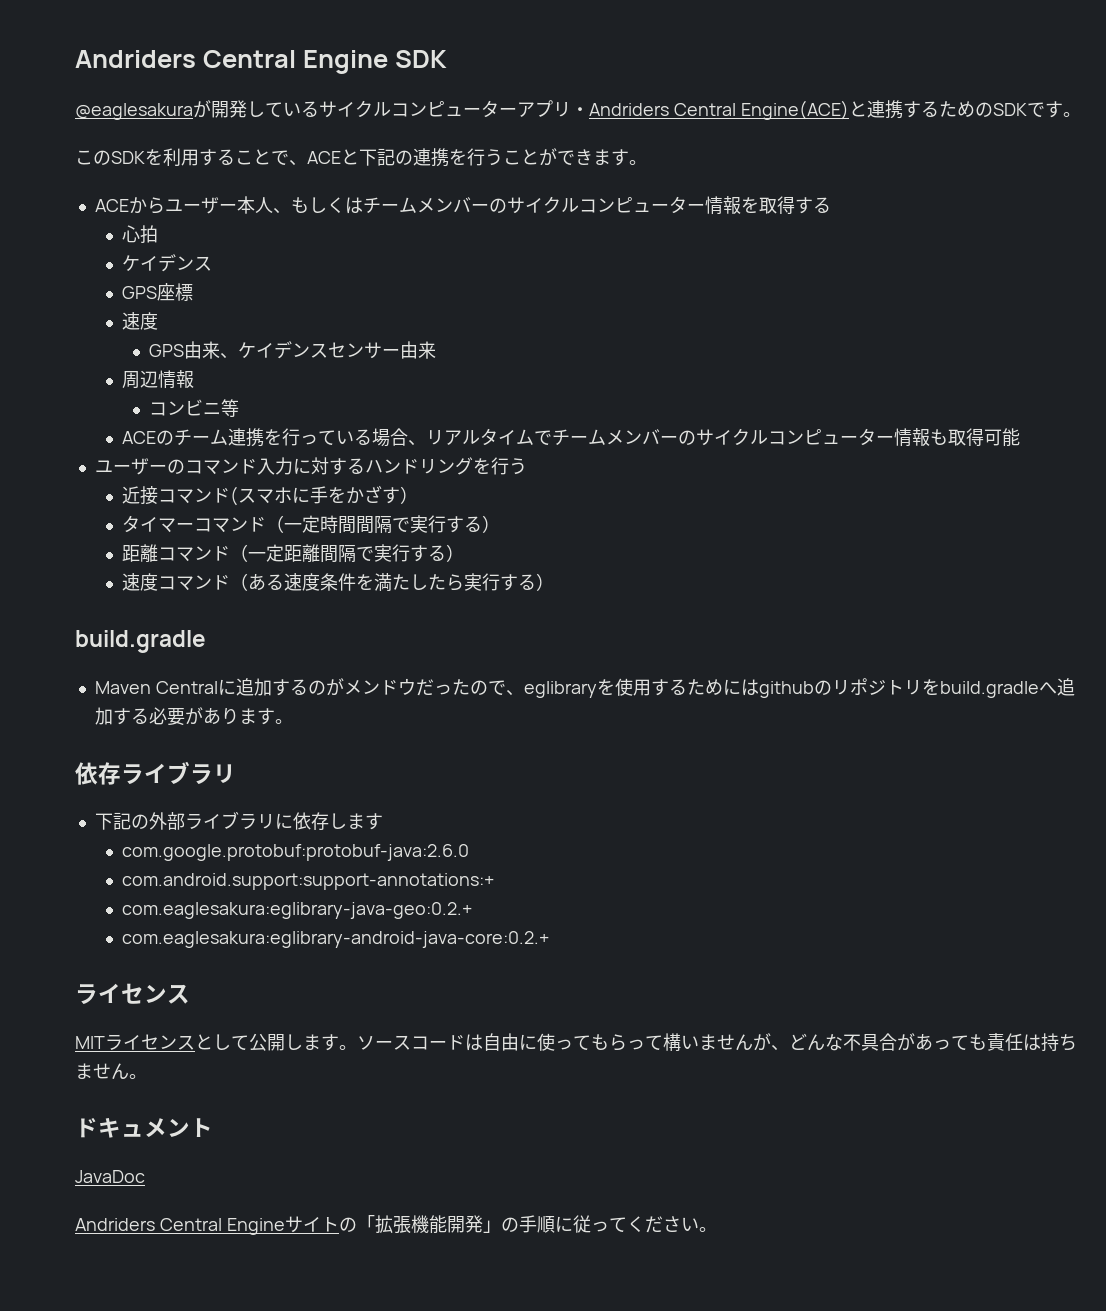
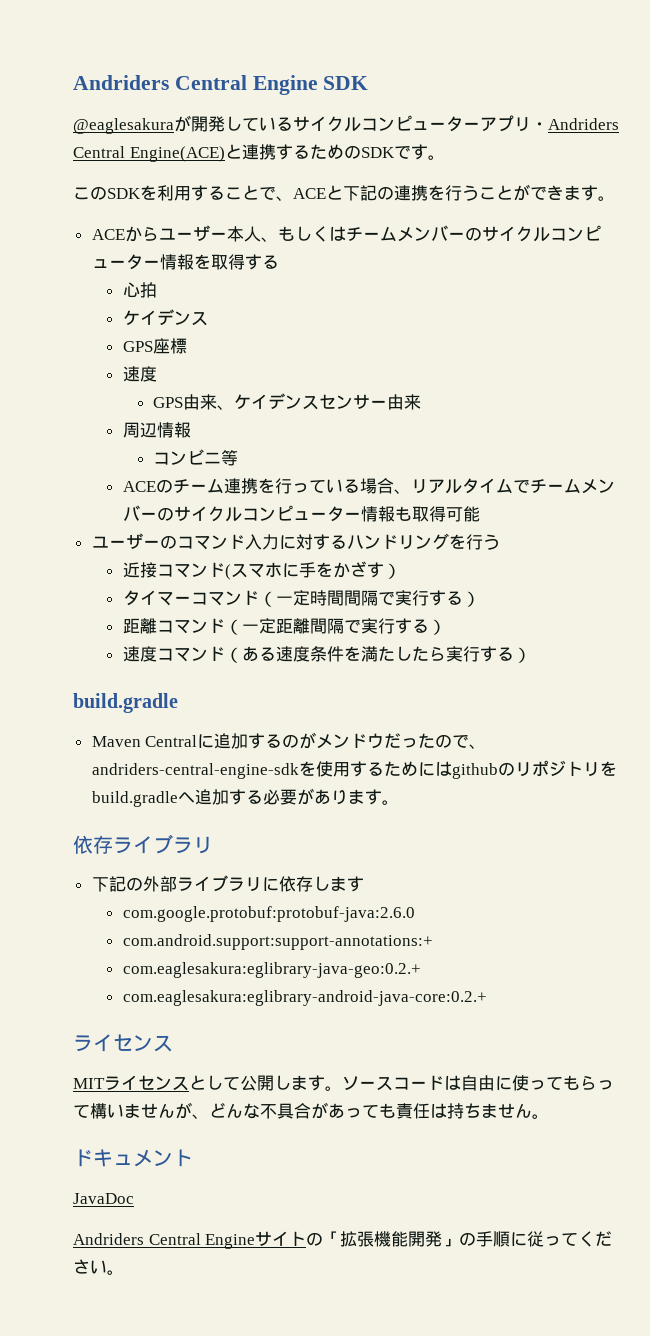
- Maven Centralに追加するのがメンドウだったので、eglibraryを使用するためにはgithubのリポジトリをbuild.gradleへ追加する必要があります。
+ Maven Centralに追加するのがメンドウだったので、andriders-central-engine-sdkを使用するためにはgithubのリポジトリをbuild.gradleへ追加する必要があります。

